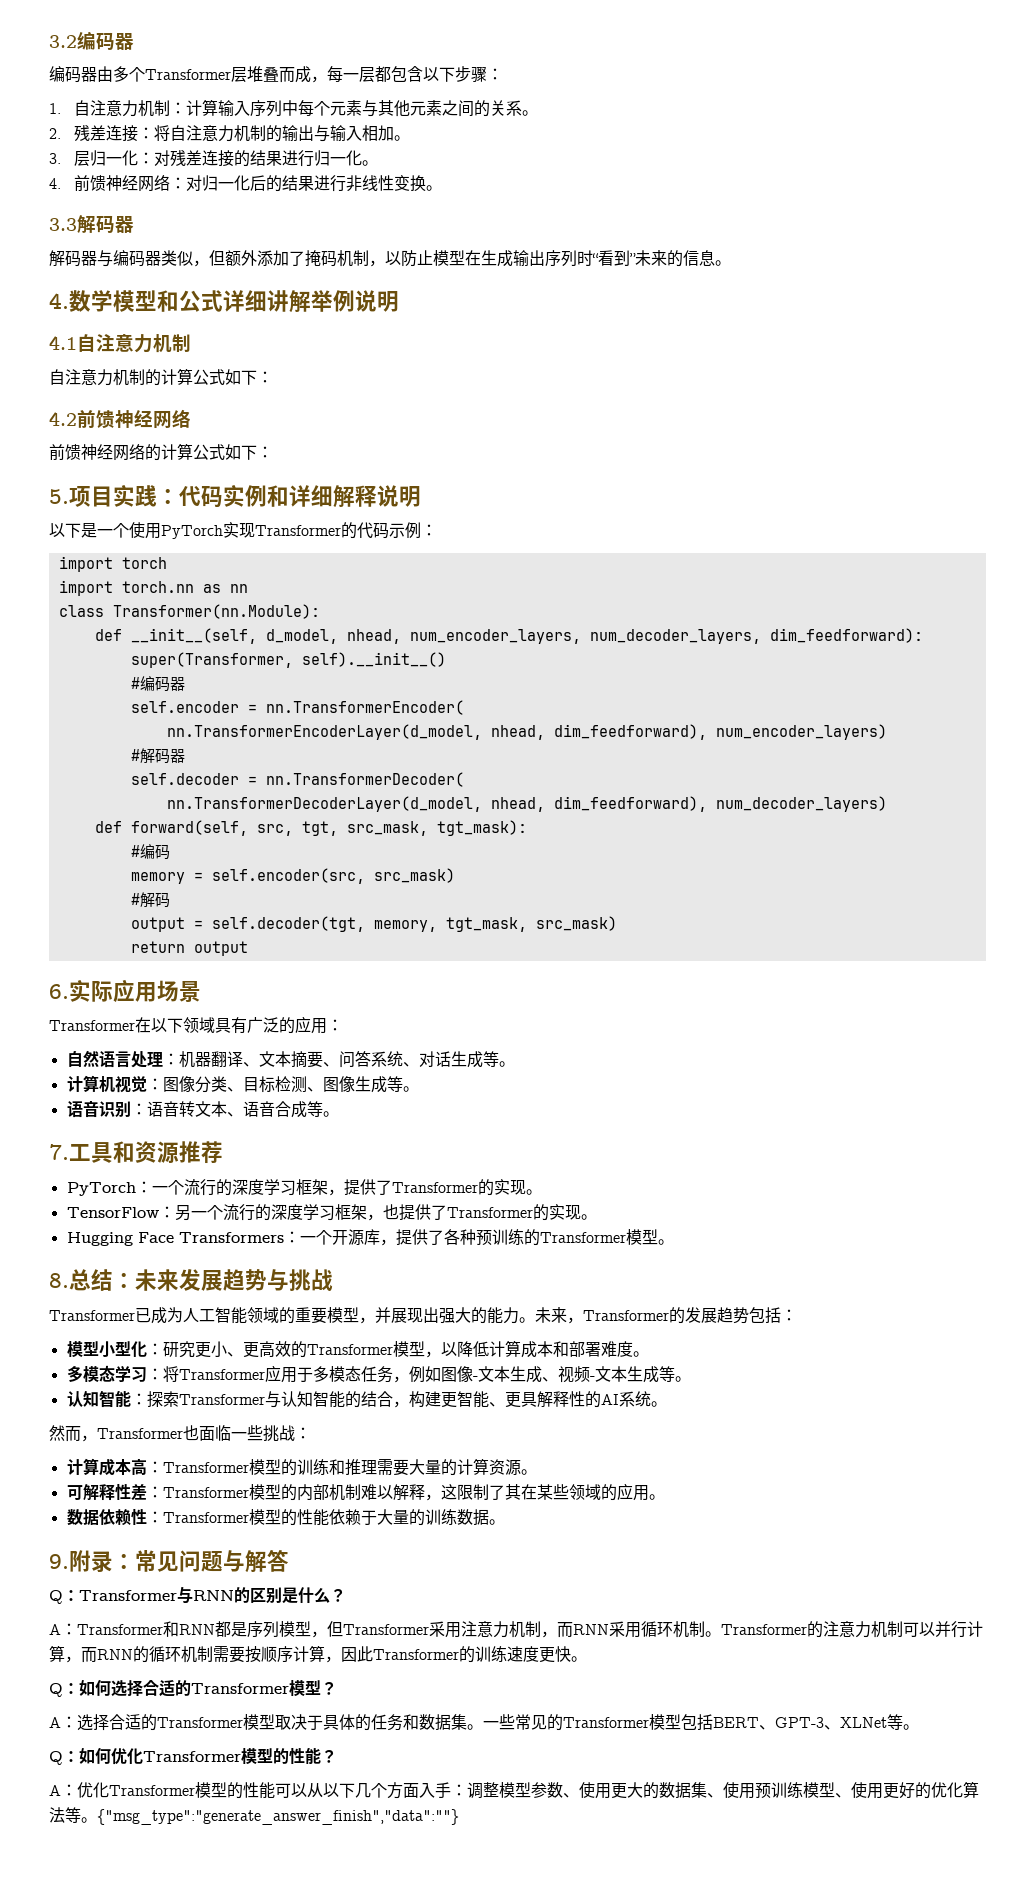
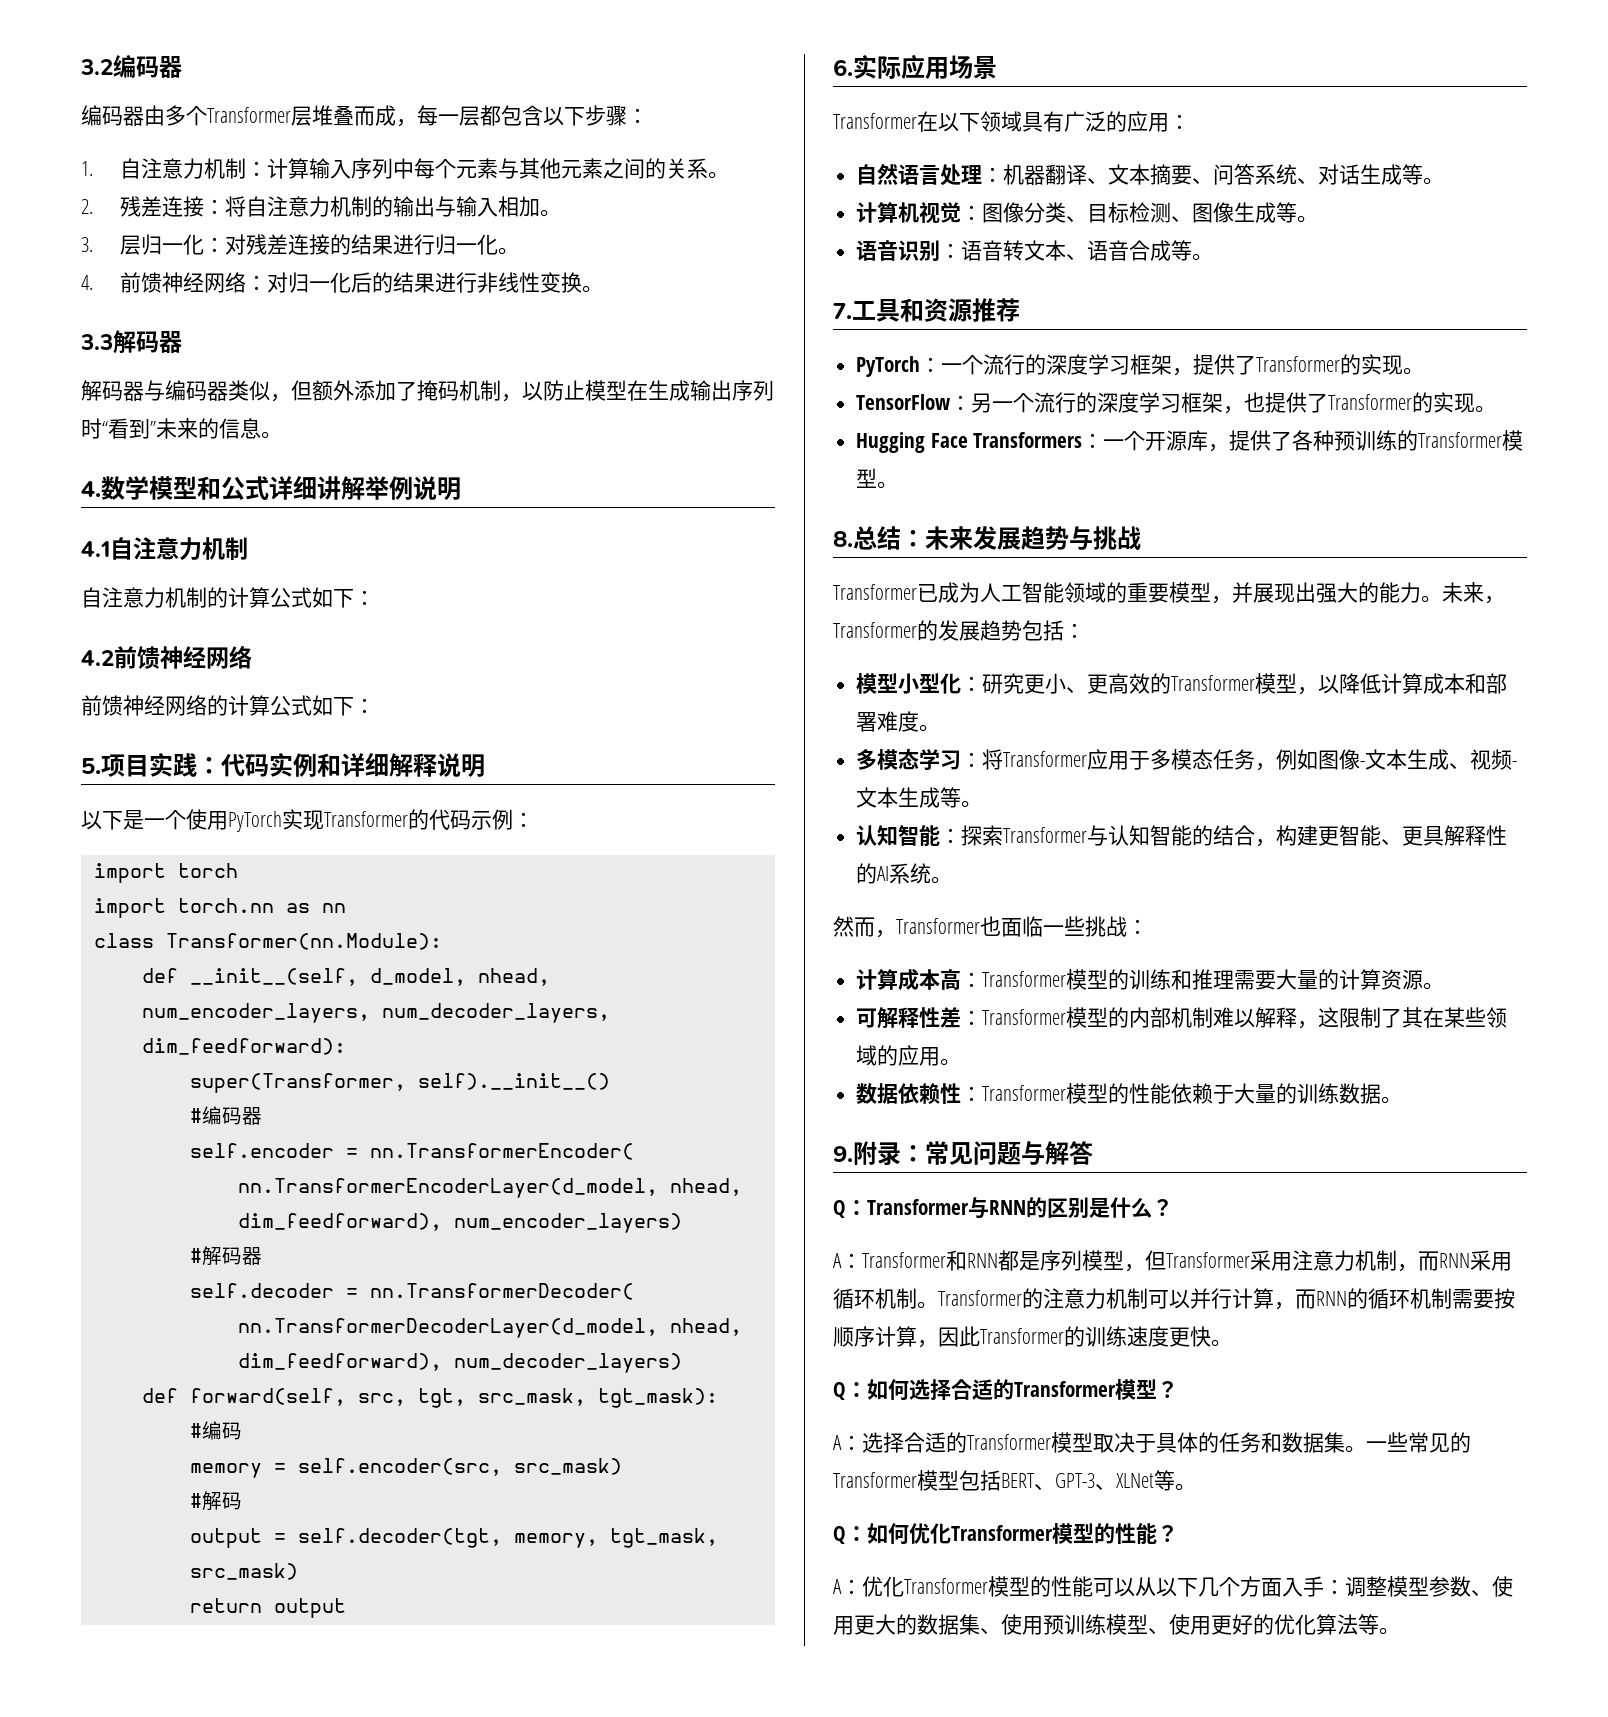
- {"msg_type":"generate_answer_finish","data":""}

